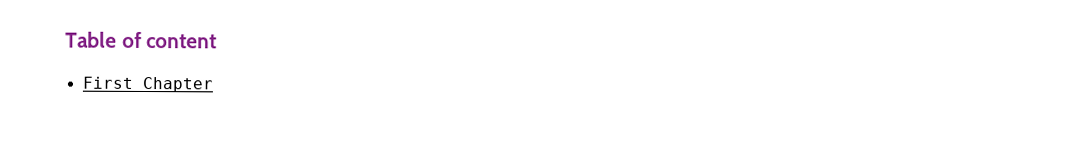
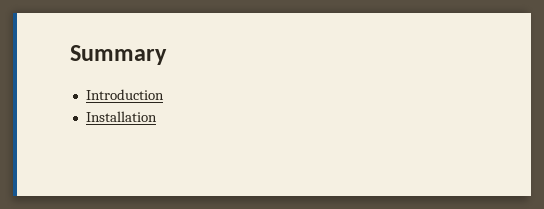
- Table of content
- First Chapter
+ Summary
+ Introduction
+ Installation

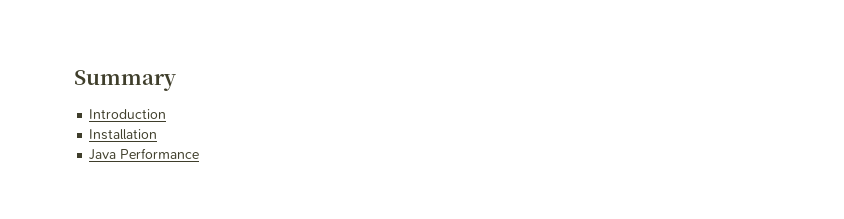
+ Java Performance

